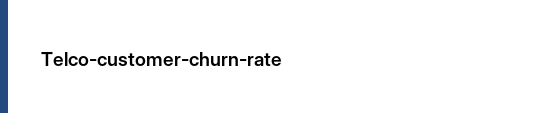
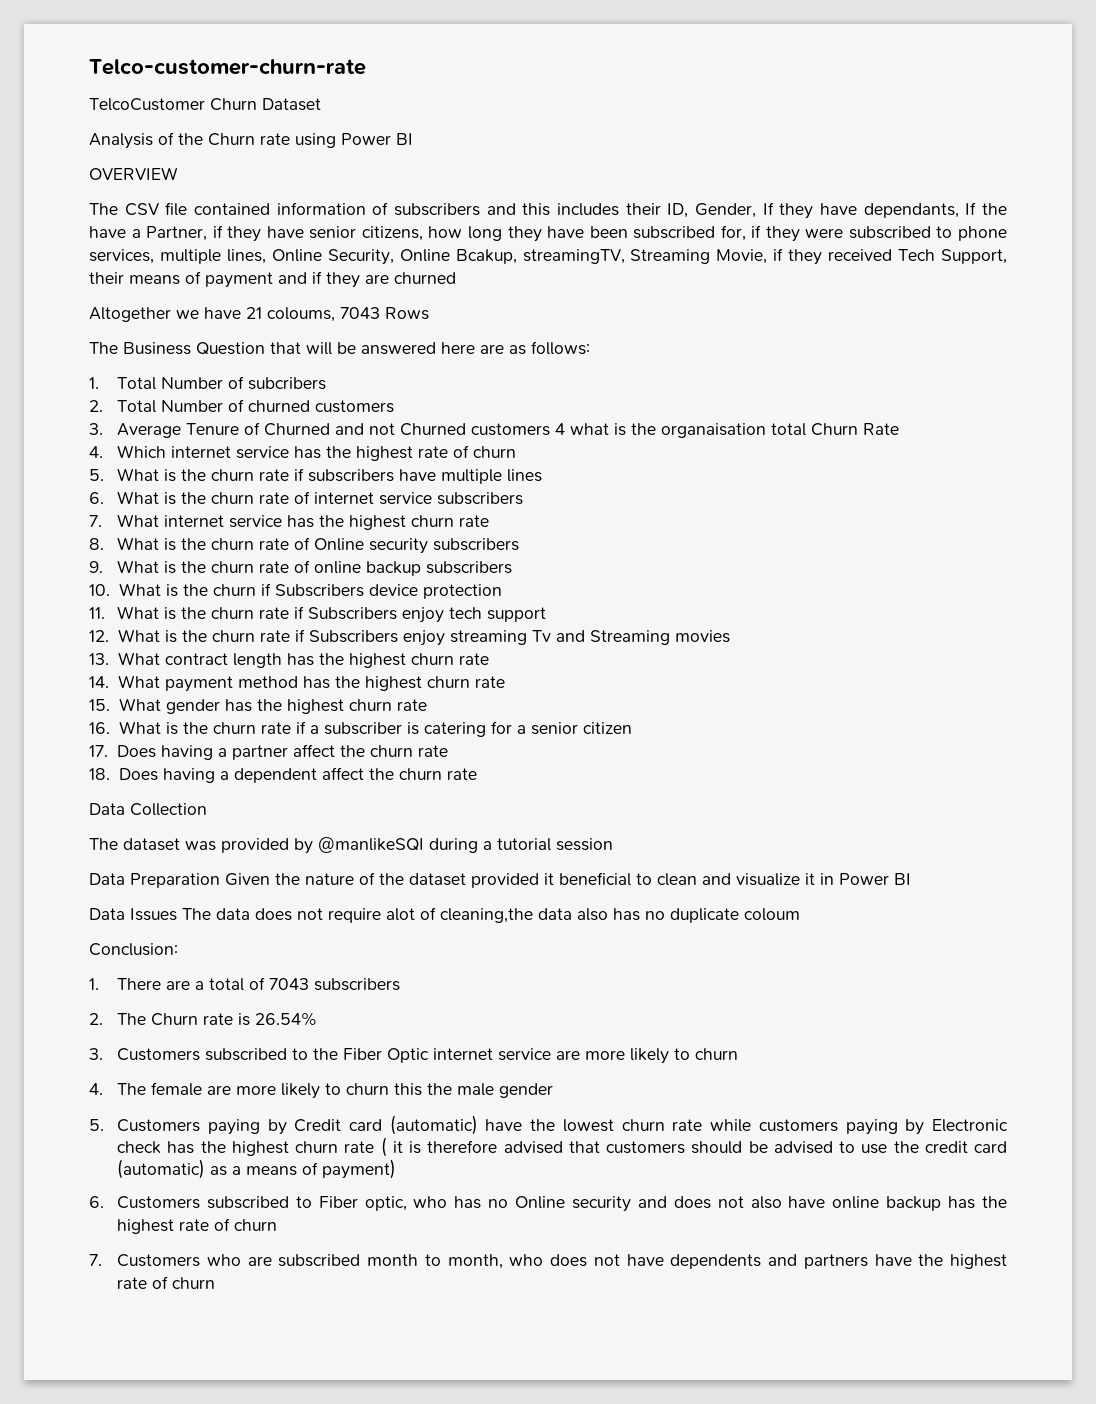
+ TelcoCustomer Churn Dataset
+ Analysis of the Churn rate using Power BI
+ OVERVIEW
+ The CSV file contained information of subscribers and this includes their ID, Gender, If they have dependants, If the have a Partner, if they have senior citizens, how long they have been subscribed for, if they were subscribed to phone services, multiple lines, Online Security, Online Bcakup, streamingTV, Streaming Movie, if they received Tech Support, their means of payment and if they are churned
+ Altogether we have 21 coloums, 7043 Rows
+ The Business Question that will be answered here are as follows:
+ 1. Total Number of subcribers
+ 2. Total Number of churned customers
+ 3. Average Tenure of Churned and not Churned customers 4 what is the organaisation total Churn Rate
+ 4. Which internet service has the highest rate of churn
+ 5. What is the churn rate if subscribers have multiple lines
+ 6. What is the churn rate of internet service subscribers
+ 7. What internet service has the highest churn rate
+ 8. What is the churn rate of Online security subscribers
+ 9. What is the churn rate of online backup subscribers
+ 10. What is the churn if Subscribers device protection
+ 11. What is the churn rate if Subscribers enjoy tech support
+ 12. What is the churn rate if Subscribers enjoy streaming Tv and Streaming movies
+ 13. What contract length has the highest churn rate
+ 14. What payment method has the highest churn rate
+ 15. What gender has the highest churn rate
+ 16. What is the churn rate if a subscriber is catering for a senior citizen
+ 17. Does having a partner affect the churn rate
+ 18. Does having a dependent affect the churn rate
+ Data Collection
+ The dataset was provided by @manlikeSQI during a tutorial session
+ Data Preparation Given the nature of the dataset provided it beneficial to clean and visualize it in Power BI
+ Data Issues The data does not require alot of cleaning,the data also has no duplicate coloum
+ Conclusion:
+ 1. There are a total of 7043 subscribers
+ 2. The Churn rate is 26.54%
+ 3. Customers subscribed to the Fiber Optic internet service are more likely to churn
+ 4. The female are more likely to churn this the male gender
+ 5. Customers paying by Credit card (automatic) have the lowest churn rate while customers paying by Electronic check has the highest churn rate ( it is therefore advised that customers should be advised to use the credit card (automatic) as a means of payment)
+ 6. Customers subscribed to Fiber optic, who has no Online security and does not also have online backup has the highest rate of churn
+ 7. Customers who are subscribed month to month, who does not have dependents and partners have the highest rate of churn

